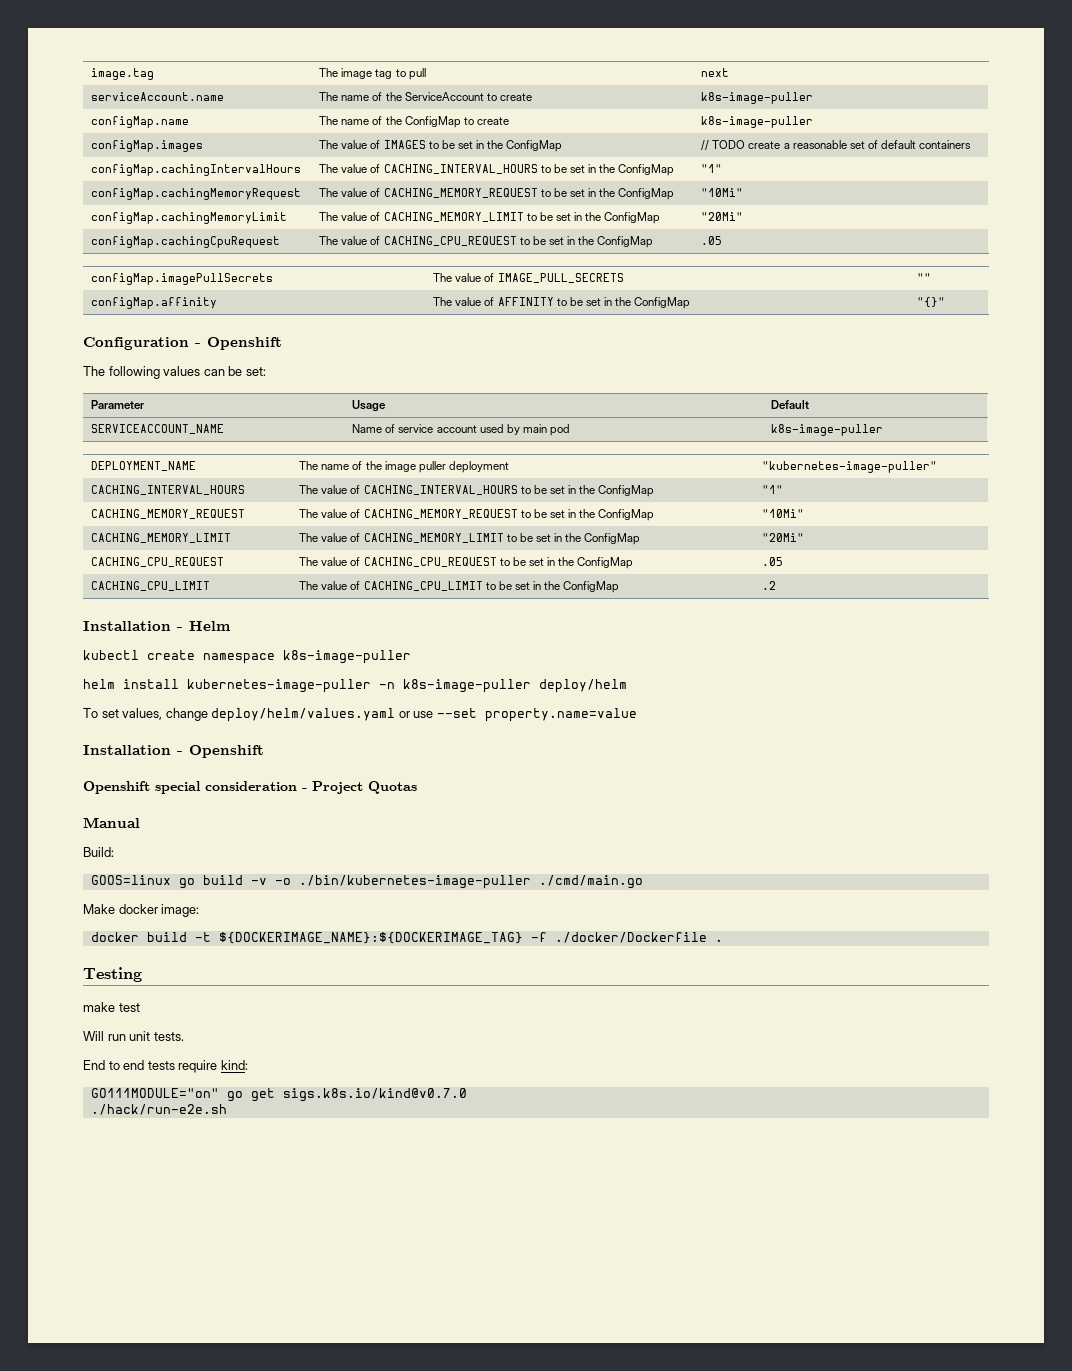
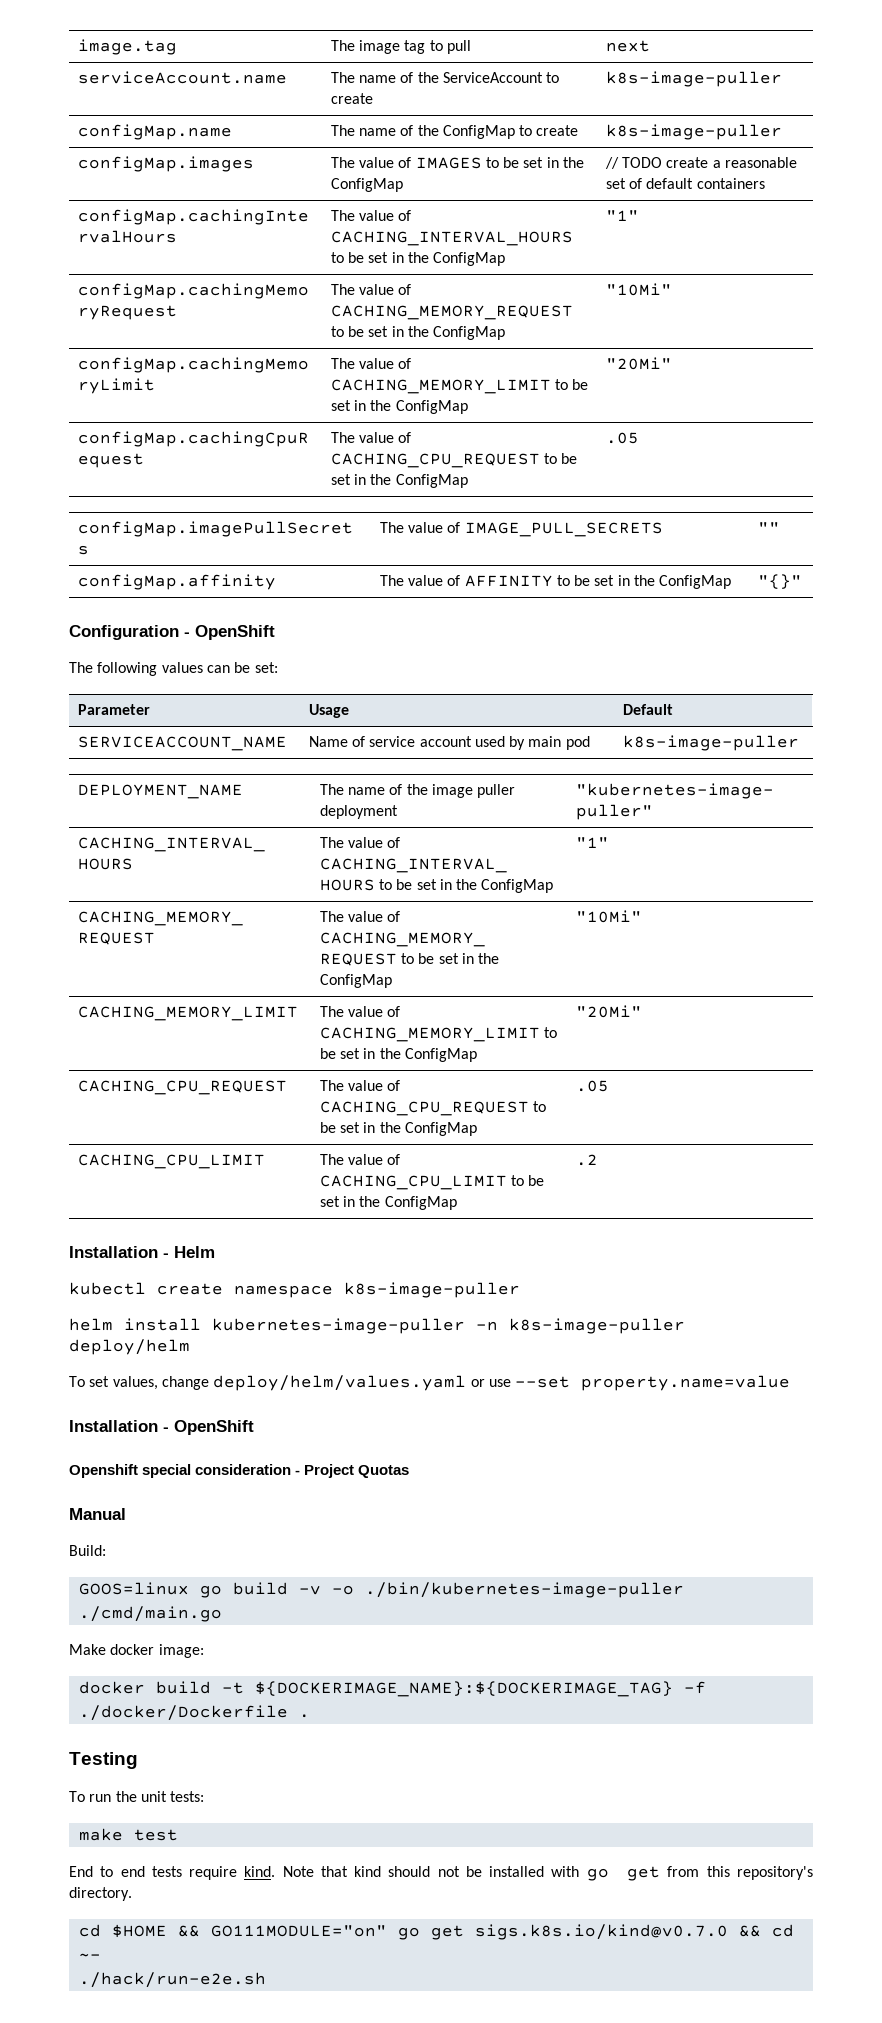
- Configuration - Openshift
+ Configuration - OpenShift
- Installation - Openshift
+ Installation - OpenShift
+ To run the unit tests:
  make test
- Will run unit tests.
- End to end tests require kind:
- GO111MODULE="on" go get sigs.k8s.io/kind@v0.7.0
+ End to end tests require kind. Note that kind should not be installed with go get from this repository's directory.
+ cd $HOME && GO111MODULE="on" go get sigs.k8s.io/kind@v0.7.0 && cd ~-

